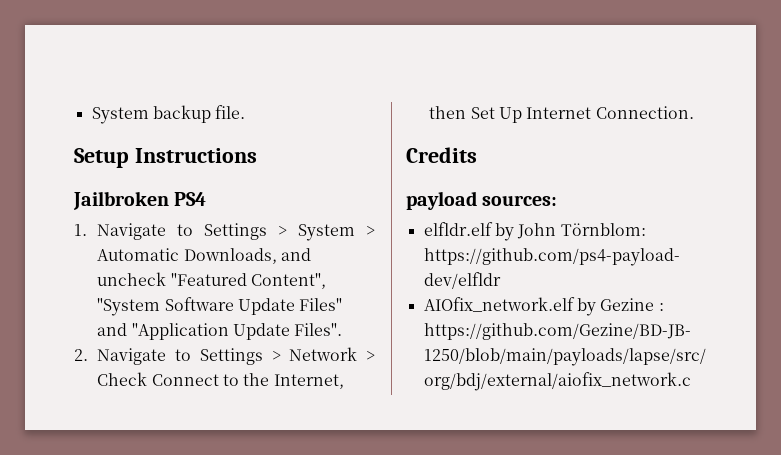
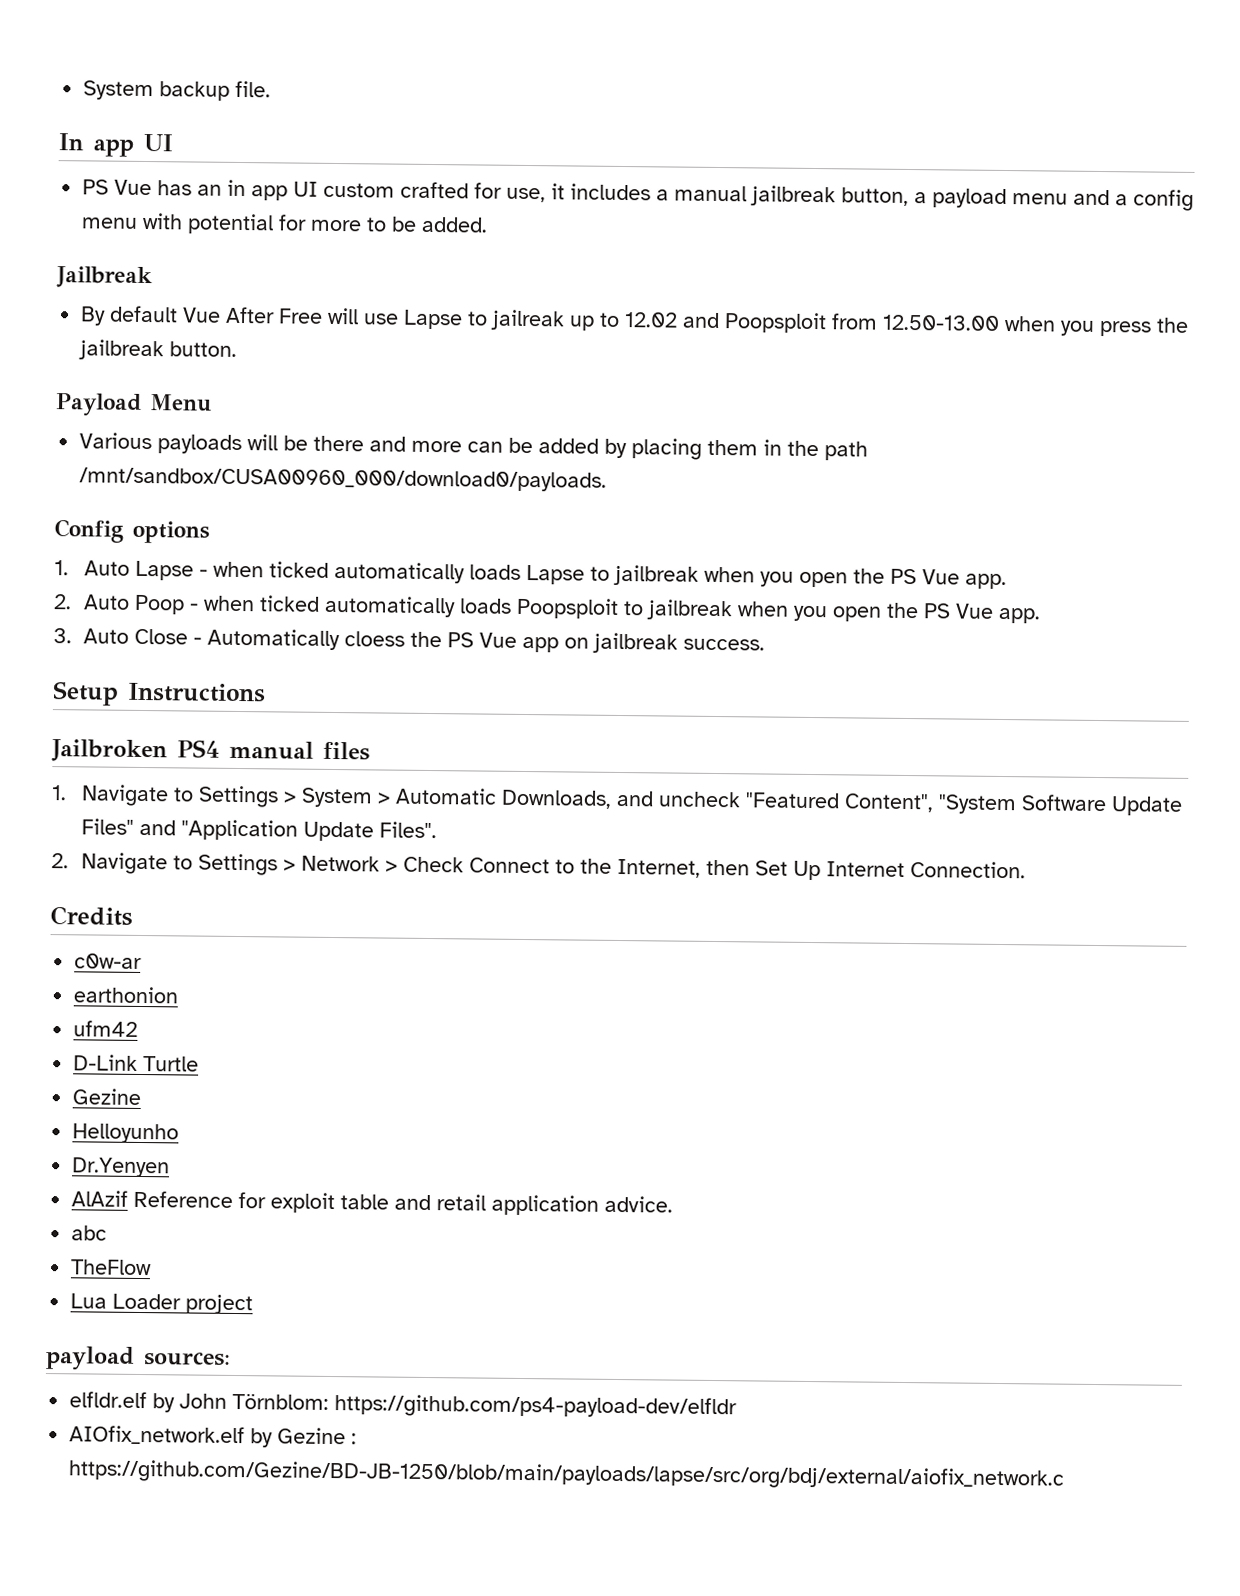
+ In app UI
+ PS Vue has an in app UI custom crafted for use, it includes a manual jailbreak button, a payload menu and a config menu with potential for more to be added.
+ Jailbreak
+ By default Vue After Free will use Lapse to jailreak up to 12.02 and Poopsploit from 12.50-13.00 when you press the jailbreak button.
+ Payload Menu
+ Various payloads will be there and more can be added by placing them in the path /mnt/sandbox/CUSA00960_000/download0/payloads.
+ Config options
+ 1. Auto Lapse - when ticked automatically loads Lapse to jailbreak when you open the PS Vue app.
+ 2. Auto Poop - when ticked automatically loads Poopsploit to jailbreak when you open the PS Vue app.
+ 3. Auto Close - Automatically cloess the PS Vue app on jailbreak success.
- Jailbroken PS4
+ Jailbroken PS4 manual files
+ c0w-ar
+ earthonion
+ ufm42
+ D-Link Turtle
+ Gezine
+ Helloyunho
+ Dr.Yenyen
+ AlAzif Reference for exploit table and retail application advice.
+ abc
+ TheFlow
+ Lua Loader project

